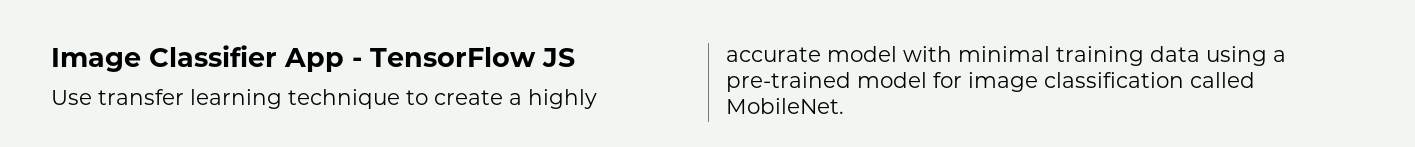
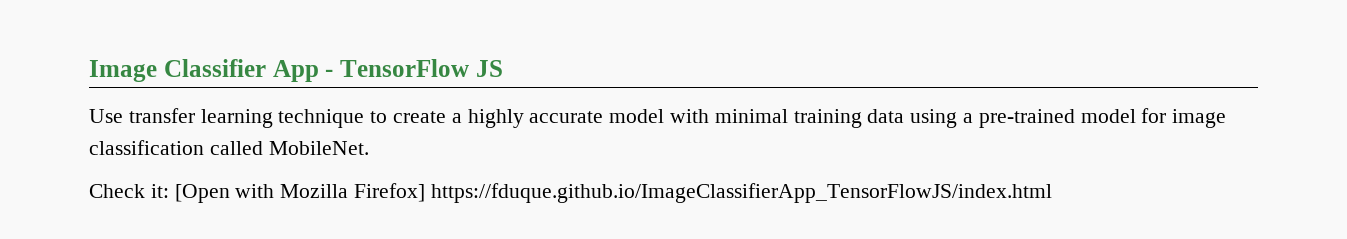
+ Check it: [Open with Mozilla Firefox] https://fduque.github.io/ImageClassifierApp_TensorFlowJS/index.html

